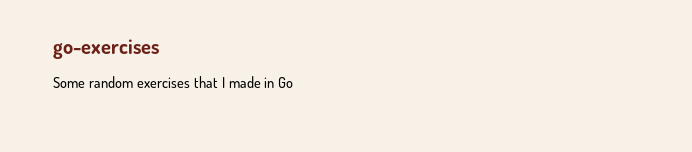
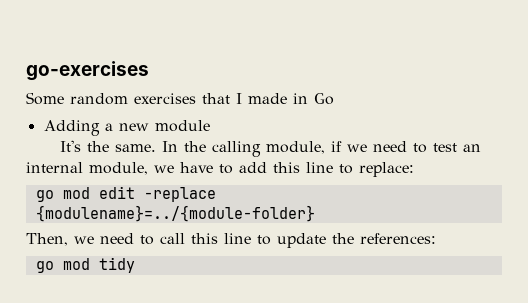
+ Adding a new module
+ It's the same. In the calling module, if we need to test an internal module, we have to add this line to replace:
+ go mod edit -replace {modulename}=../{module-folder}
+ Then, we need to call this line to update the references:
+ go mod tidy

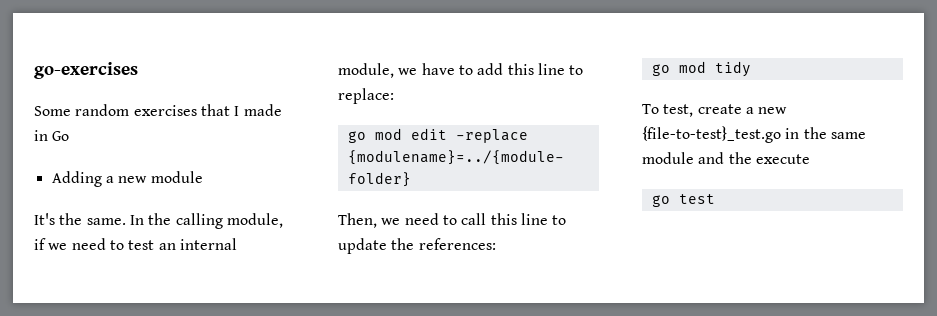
+ To test, create a new {file-to-test}_test.go in the same module and the execute
+ go test

